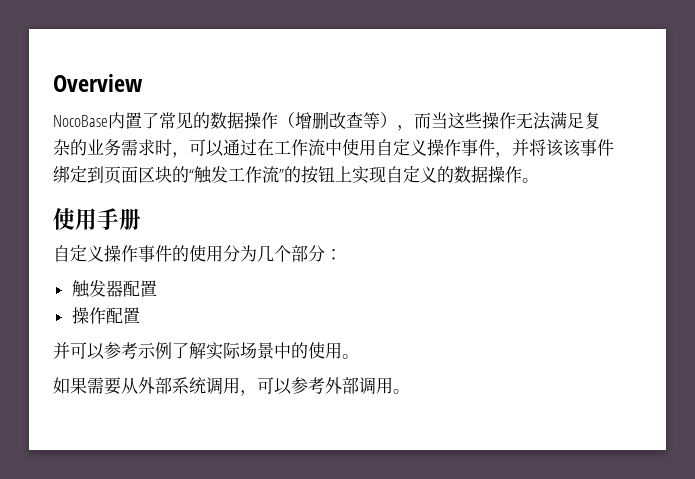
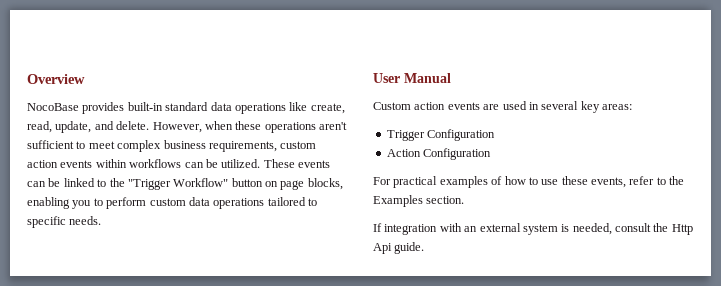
- NocoBase内置了常见的数据操作（增删改查等），而当这些操作无法满足复杂的业务需求时，可以通过在工作流中使用自定义操作事件，并将该该事件绑定到页面区块的“触发工作流”的按钮上实现自定义的数据操作。
- 使用手册
- 自定义操作事件的使用分为几个部分：
- 触发器配置
- 操作配置
- 并可以参考示例了解实际场景中的使用。
- 如果需要从外部系统调用，可以参考外部调用。
+ NocoBase provides built-in standard data operations like create, read, update, and delete. However, when these operations aren't sufficient to meet complex business requirements, custom action events within workflows can be utilized. These events can be linked to the "Trigger Workflow" button on page blocks, enabling you to perform custom data operations tailored to specific needs.
+ User Manual
+ Custom action events are used in several key areas:
+ Trigger Configuration
+ Action Configuration
+ For practical examples of how to use these events, refer to the Examples section.
+ If integration with an external system is needed, consult the Http Api guide.

